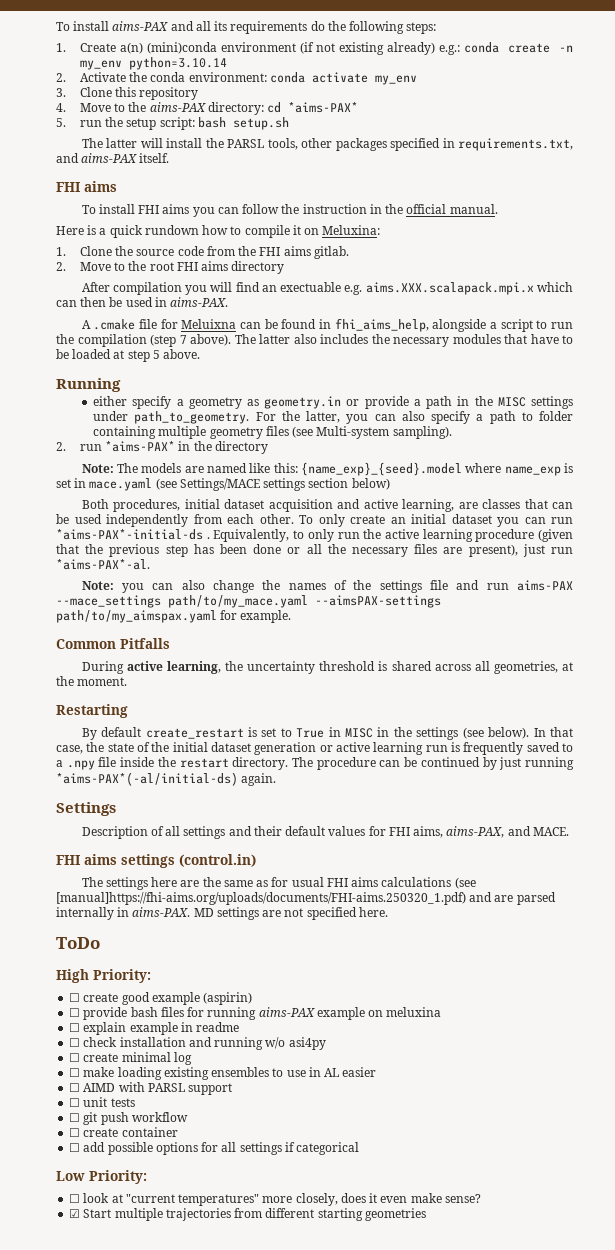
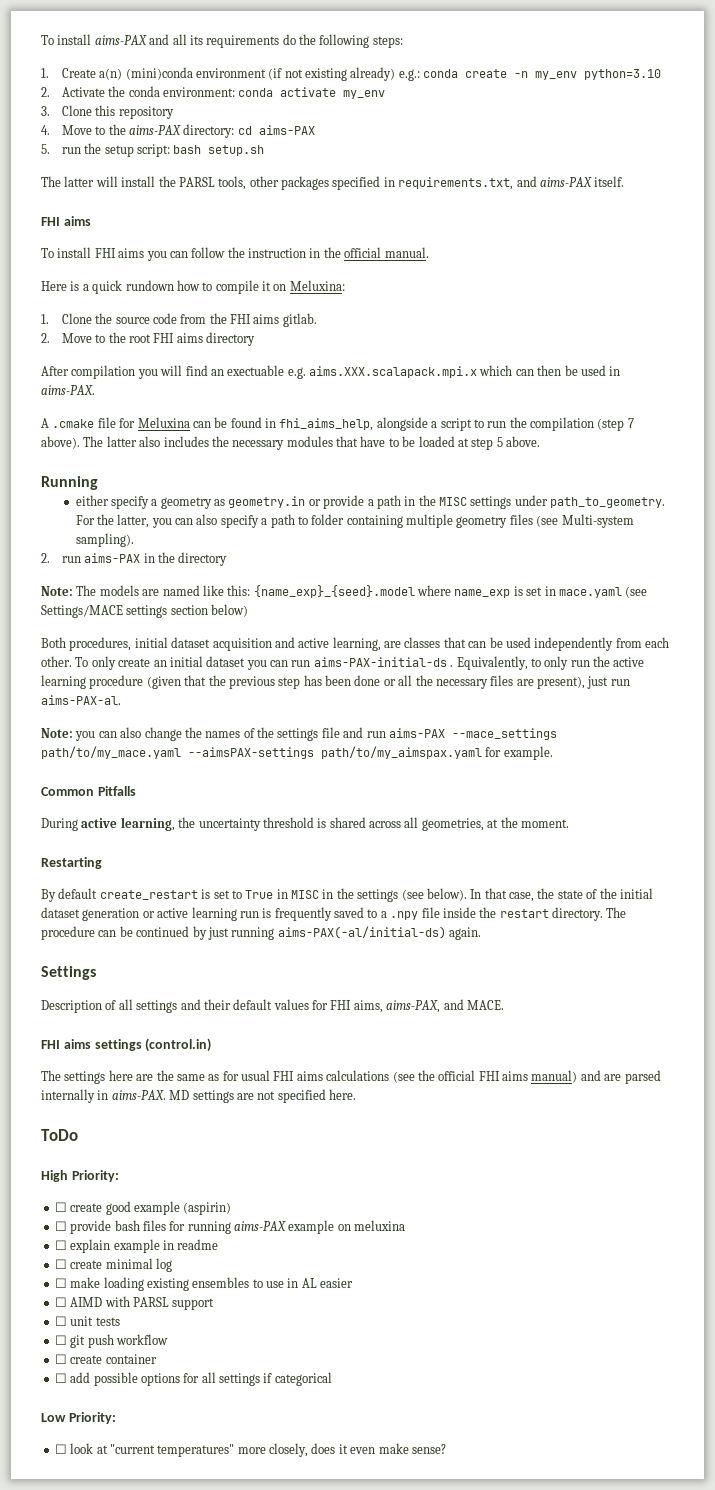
- 1. Create a(n) (mini)conda environment (if not existing already) e.g.: conda create -n my_env python=3.10.14
+ 1. Create a(n) (mini)conda environment (if not existing already) e.g.: conda create -n my_env python=3.10
- 4. Move to the aims-PAX directory: cd *aims-PAX*
+ 4. Move to the aims-PAX directory: cd aims-PAX
- A .cmake file for Meluixna can be found in fhi_aims_help, alongside a script to run the compilation (step 7 above).
+ A .cmake file for Meluxina can be found in fhi_aims_help, alongside a script to run the compilation (step 7 above).
- 2. run *aims-PAX* in the directory
+ 2. run aims-PAX in the directory
- To only create an initial dataset you can run *aims-PAX*-initial-ds .
+ To only create an initial dataset you can run aims-PAX-initial-ds .
- Equivalently, to only run the active learning procedure (given that the previous step has been done or all the necessary files are present), just run *aims-PAX*-al.
+ Equivalently, to only run the active learning procedure (given that the previous step has been done or all the necessary files are present), just run aims-PAX-al.
- The procedure can be continued by just running *aims-PAX*(-al/initial-ds) again.
+ The procedure can be continued by just running aims-PAX(-al/initial-ds) again.
- The settings here are the same as for usual FHI aims calculations (see [manual]https://fhi-aims.org/uploads/documents/FHI-aims.250320_1.pdf) and are parsed internally in aims-PAX.
+ The settings here are the same as for usual FHI aims calculations (see the official FHI aims manual) and are parsed internally in aims-PAX.
- ☐ check installation and running w/o asi4py
- ☑ Start multiple trajectories from different starting geometries

